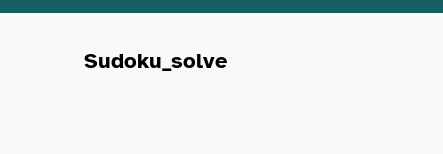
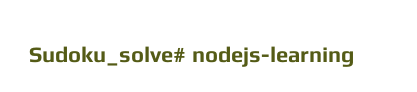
- Sudoku_solve
+ Sudoku_solve# nodejs-learning

